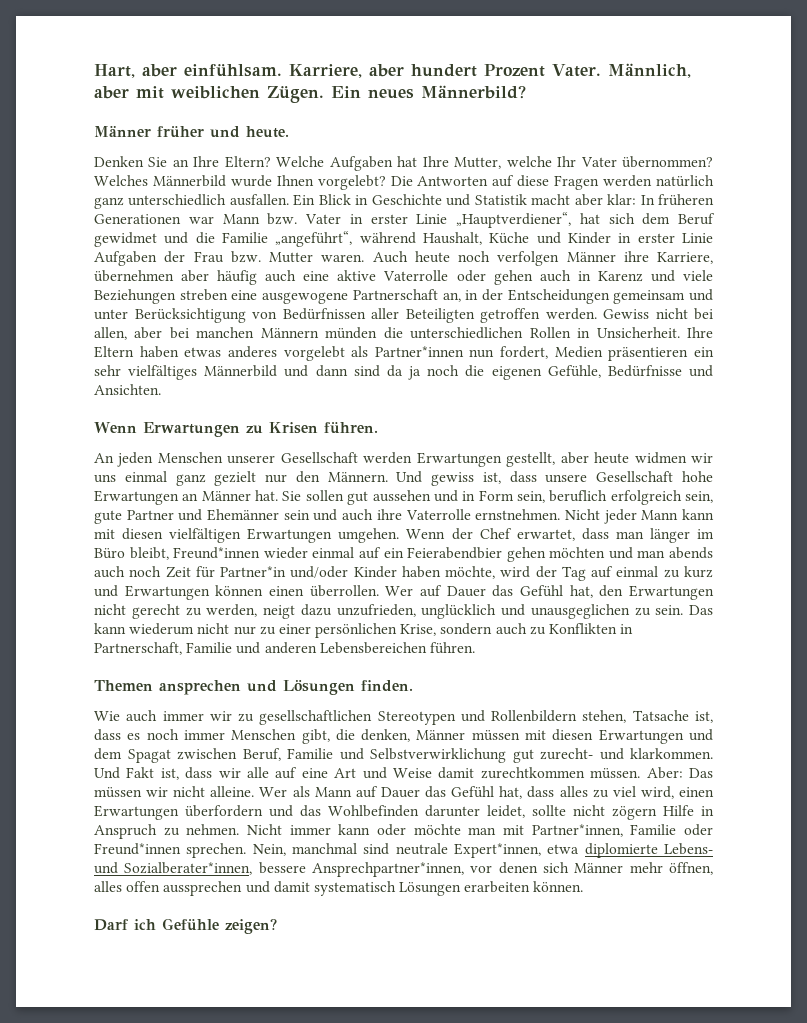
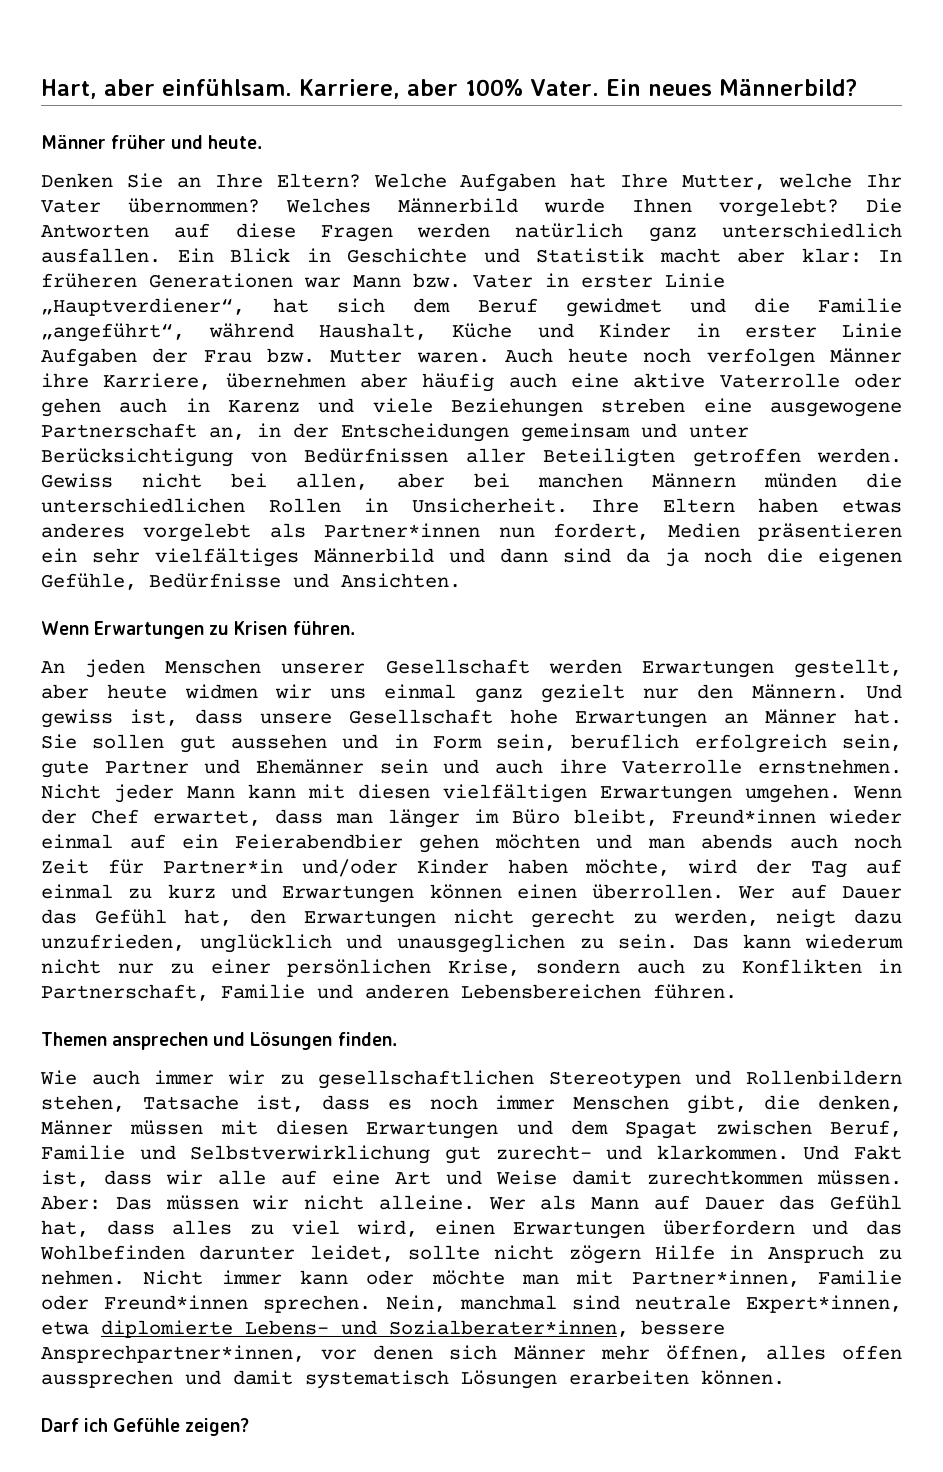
- Karriere, aber hundert Prozent Vater. Männlich, aber mit weiblichen Zügen.
+ Karriere, aber 100% Vater.

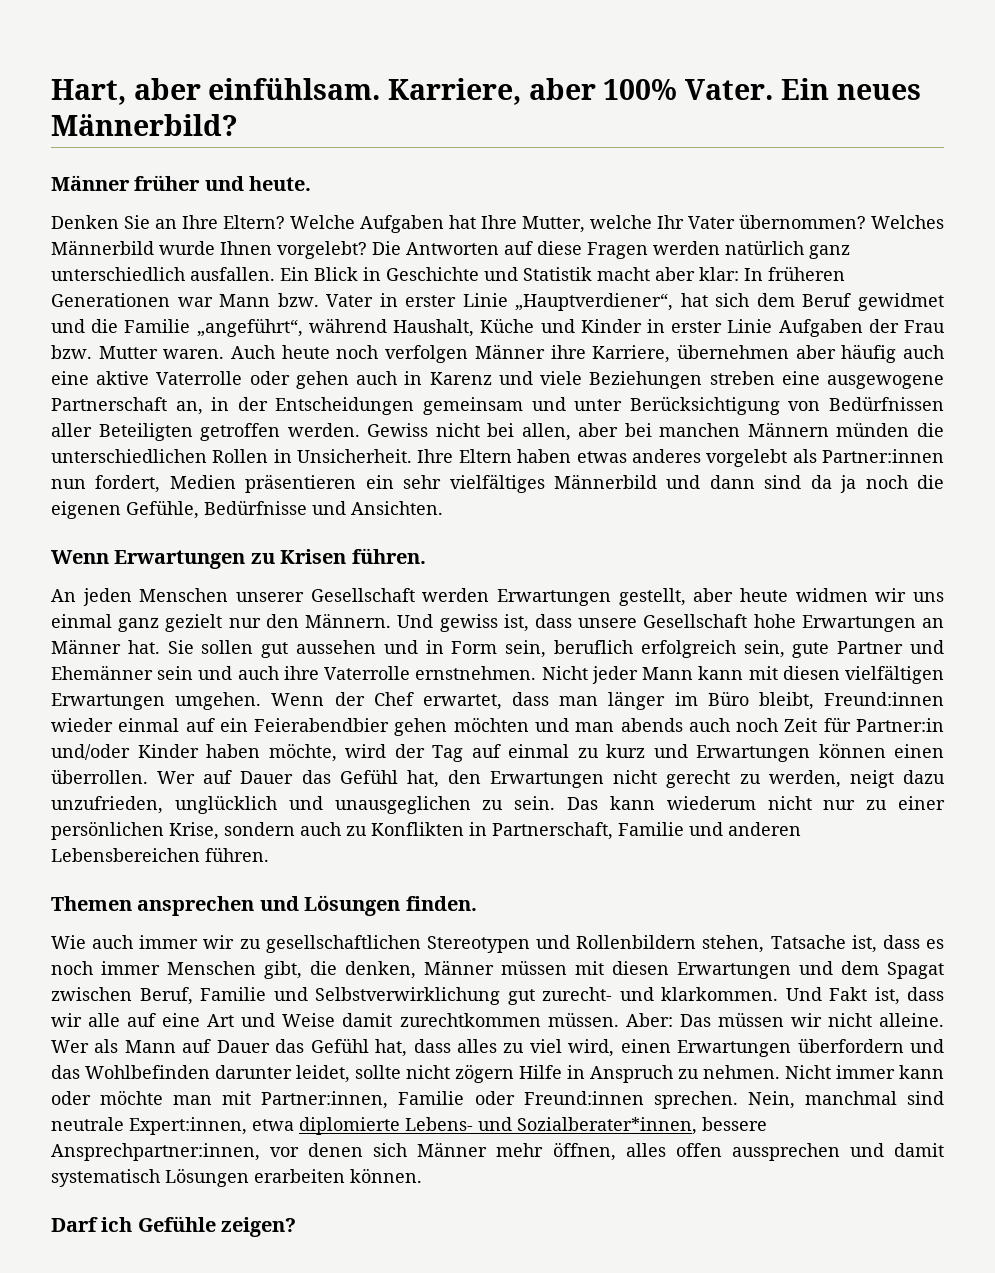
- Ihre Eltern haben etwas anderes vorgelebt als Partner*innen nun fordert, Medien präsentieren ein sehr vielfältiges Männerbild und dann sind da ja noch die eigenen Gefühle, Bedürfnisse und Ansichten.
+ Ihre Eltern haben etwas anderes vorgelebt als Partner:innen nun fordert, Medien präsentieren ein sehr vielfältiges Männerbild und dann sind da ja noch die eigenen Gefühle, Bedürfnisse und Ansichten.
- Wenn der Chef erwartet, dass man länger im Büro bleibt, Freund*innen wieder einmal auf ein Feierabendbier gehen möchten und man abends auch noch Zeit für Partner*in und/oder Kinder haben möchte, wird der Tag auf einmal zu kurz und Erwartungen können einen überrollen.
+ Wenn der Chef erwartet, dass man länger im Büro bleibt, Freund:innen wieder einmal auf ein Feierabendbier gehen möchten und man abends auch noch Zeit für Partner:in und/oder Kinder haben möchte, wird der Tag auf einmal zu kurz und Erwartungen können einen überrollen.
- Nicht immer kann oder möchte man mit Partner*innen, Familie oder Freund*innen sprechen.
+ Nicht immer kann oder möchte man mit Partner:innen, Familie oder Freund:innen sprechen.
- Nein, manchmal sind neutrale Expert*innen, etwa diplomierte Lebens- und Sozialberater*innen, bessere Ansprechpartner*innen, vor denen sich Männer mehr öffnen, alles offen aussprechen und damit systematisch Lösungen erarbeiten können.
+ Nein, manchmal sind neutrale Expert:innen, etwa diplomierte Lebens- und Sozialberater*innen, bessere Ansprechpartner:innen, vor denen sich Männer mehr öffnen, alles offen aussprechen und damit systematisch Lösungen erarbeiten können.

